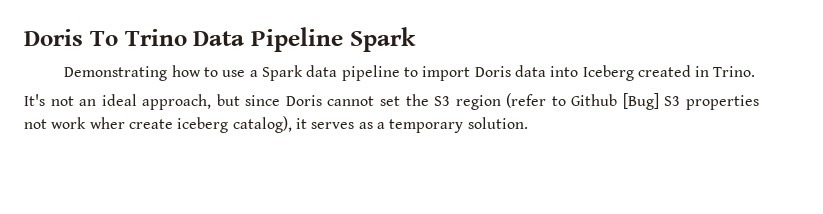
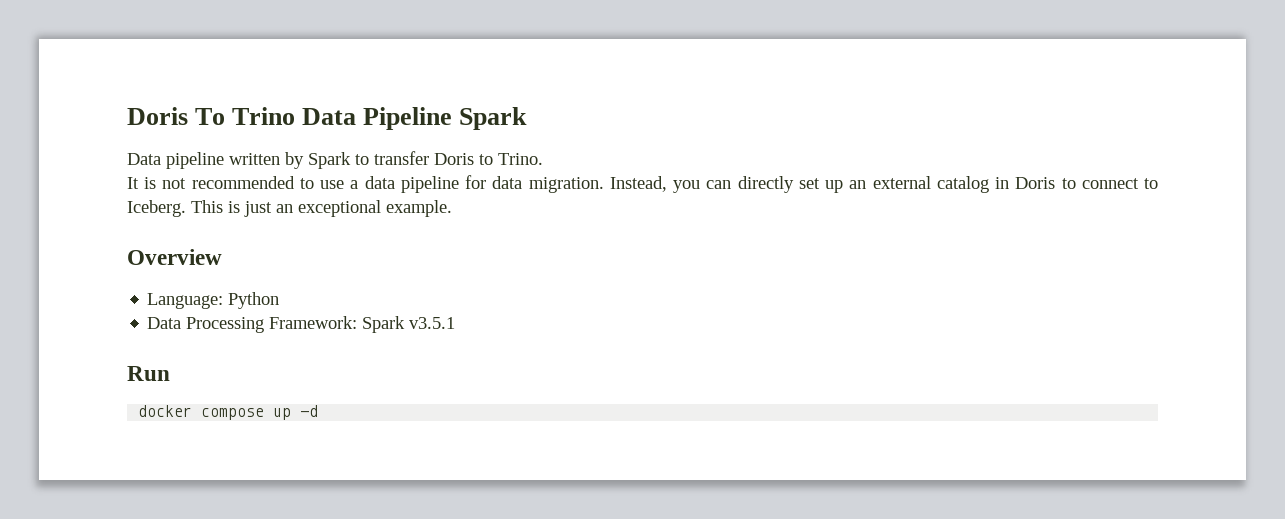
- Demonstrating how to use a Spark data pipeline to import Doris data into Iceberg created in Trino.
- It's not an ideal approach, but since Doris cannot set the S3 region (refer to Github [Bug] S3 properties not work wher create iceberg catalog), it serves as a temporary solution.
+ Data pipeline written by Spark to transfer Doris to Trino.
+ It is not recommended to use a data pipeline for data migration. Instead, you can directly set up an external catalog in Doris to connect to Iceberg. This is just an exceptional example.
+ Overview
+ Language: Python
+ Data Processing Framework: Spark v3.5.1
+ Run
+ docker compose up -d

